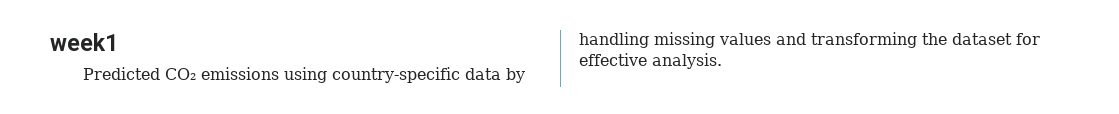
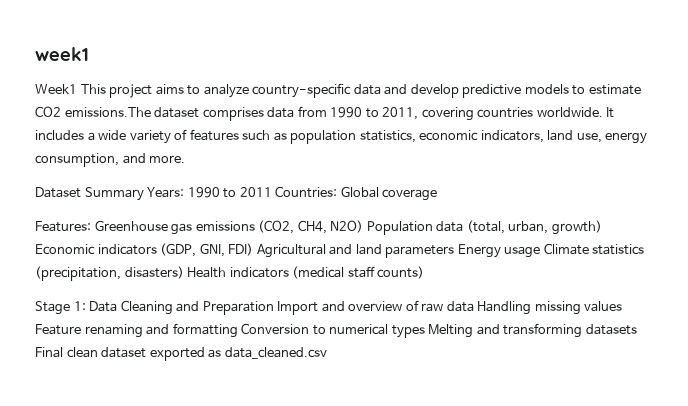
- Predicted CO₂ emissions using country-specific data by handling missing values and transforming the dataset for effective analysis.
+ Week1 This project aims to analyze country-specific data and develop predictive models to estimate CO2 emissions.The dataset comprises data from 1990 to 2011, covering countries worldwide. It includes a wide variety of features such as population statistics, economic indicators, land use, energy consumption, and more.
+ Dataset Summary Years: 1990 to 2011 Countries: Global coverage
+ Features: Greenhouse gas emissions (CO2, CH4, N2O) Population data (total, urban, growth) Economic indicators (GDP, GNI, FDI) Agricultural and land parameters Energy usage Climate statistics (precipitation, disasters) Health indicators (medical staff counts)
+ Stage 1: Data Cleaning and Preparation Import and overview of raw data Handling missing values Feature renaming and formatting Conversion to numerical types Melting and transforming datasets Final clean dataset exported as data_cleaned.csv

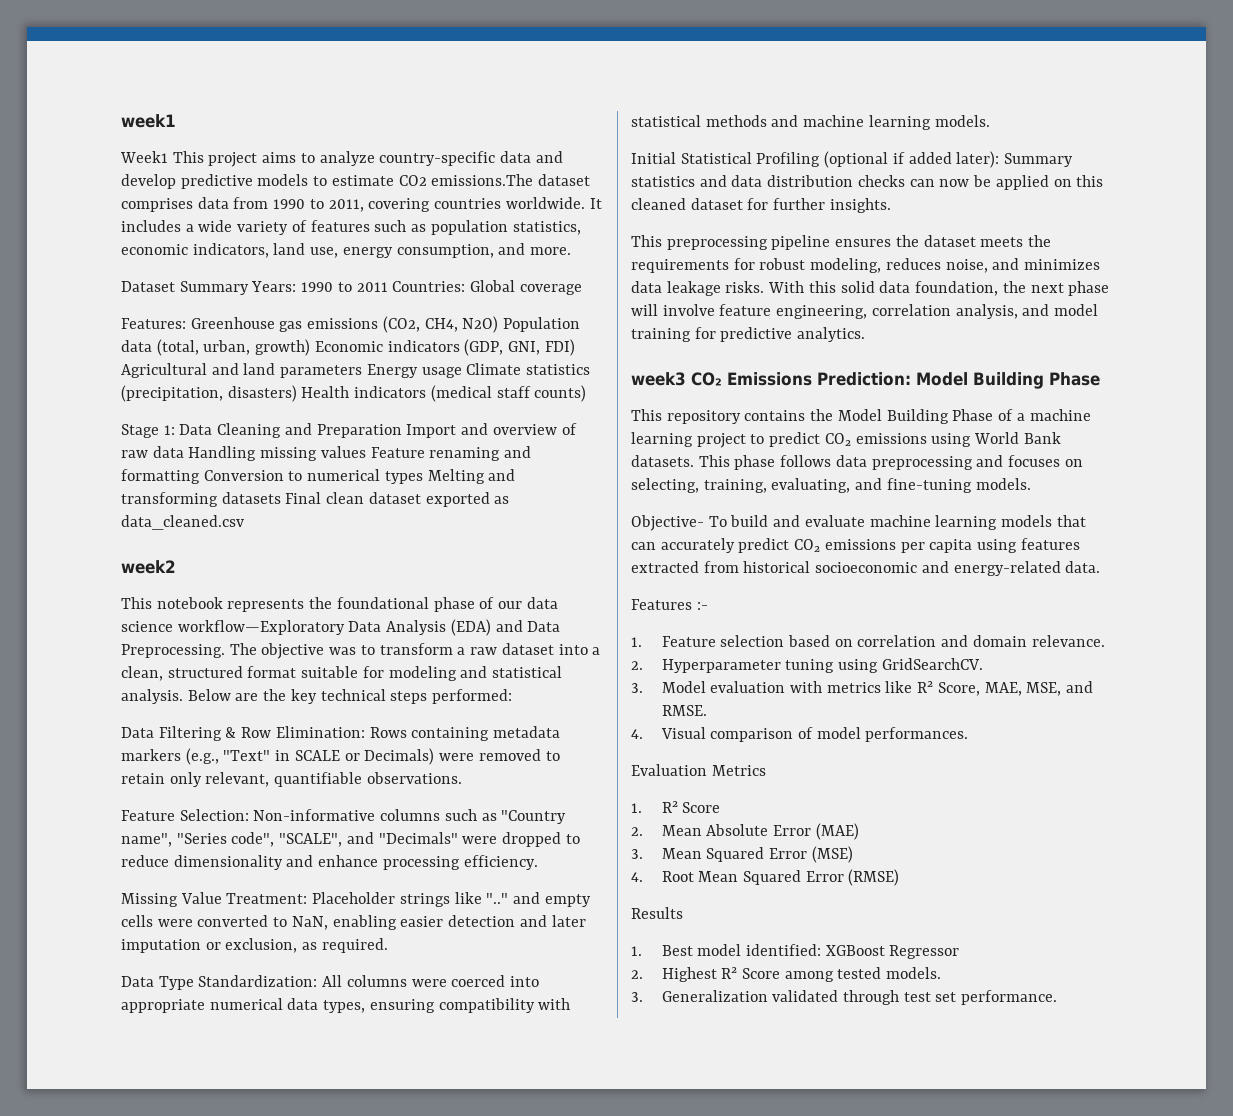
+ week2
+ This notebook represents the foundational phase of our data science workflow—Exploratory Data Analysis (EDA) and Data Preprocessing. The objective was to transform a raw dataset into a clean, structured format suitable for modeling and statistical analysis. Below are the key technical steps performed:
+ Data Filtering & Row Elimination: Rows containing metadata markers (e.g., "Text" in SCALE or Decimals) were removed to retain only relevant, quantifiable observations.
+ Feature Selection: Non-informative columns such as "Country name", "Series code", "SCALE", and "Decimals" were dropped to reduce dimensionality and enhance processing efficiency.
+ Missing Value Treatment: Placeholder strings like ".." and empty cells were converted to NaN, enabling easier detection and later imputation or exclusion, as required.
+ Data Type Standardization: All columns were coerced into appropriate numerical data types, ensuring compatibility with statistical methods and machine learning models.
+ Initial Statistical Profiling (optional if added later): Summary statistics and data distribution checks can now be applied on this cleaned dataset for further insights.
+ This preprocessing pipeline ensures the dataset meets the requirements for robust modeling, reduces noise, and minimizes data leakage risks. With this solid data foundation, the next phase will involve feature engineering, correlation analysis, and model training for predictive analytics.
+ week3 CO₂ Emissions Prediction: Model Building Phase
+ This repository contains the Model Building Phase of a machine learning project to predict CO₂ emissions using World Bank datasets. This phase follows data preprocessing and focuses on selecting, training, evaluating, and fine-tuning models.
+ Objective- To build and evaluate machine learning models that can accurately predict CO₂ emissions per capita using features extracted from historical socioeconomic and energy-related data.
+ Features :-
+ 1. Feature selection based on correlation and domain relevance.
+ 2. Hyperparameter tuning using GridSearchCV.
+ 3. Model evaluation with metrics like R² Score, MAE, MSE, and RMSE.
+ 4. Visual comparison of model performances.
+ Evaluation Metrics
+ 1. R² Score
+ 2. Mean Absolute Error (MAE)
+ 3. Mean Squared Error (MSE)
+ 4. Root Mean Squared Error (RMSE)
+ Results
+ 1. Best model identified: XGBoost Regressor
+ 2. Highest R² Score among tested models.
+ 3. Generalization validated through test set performance.

